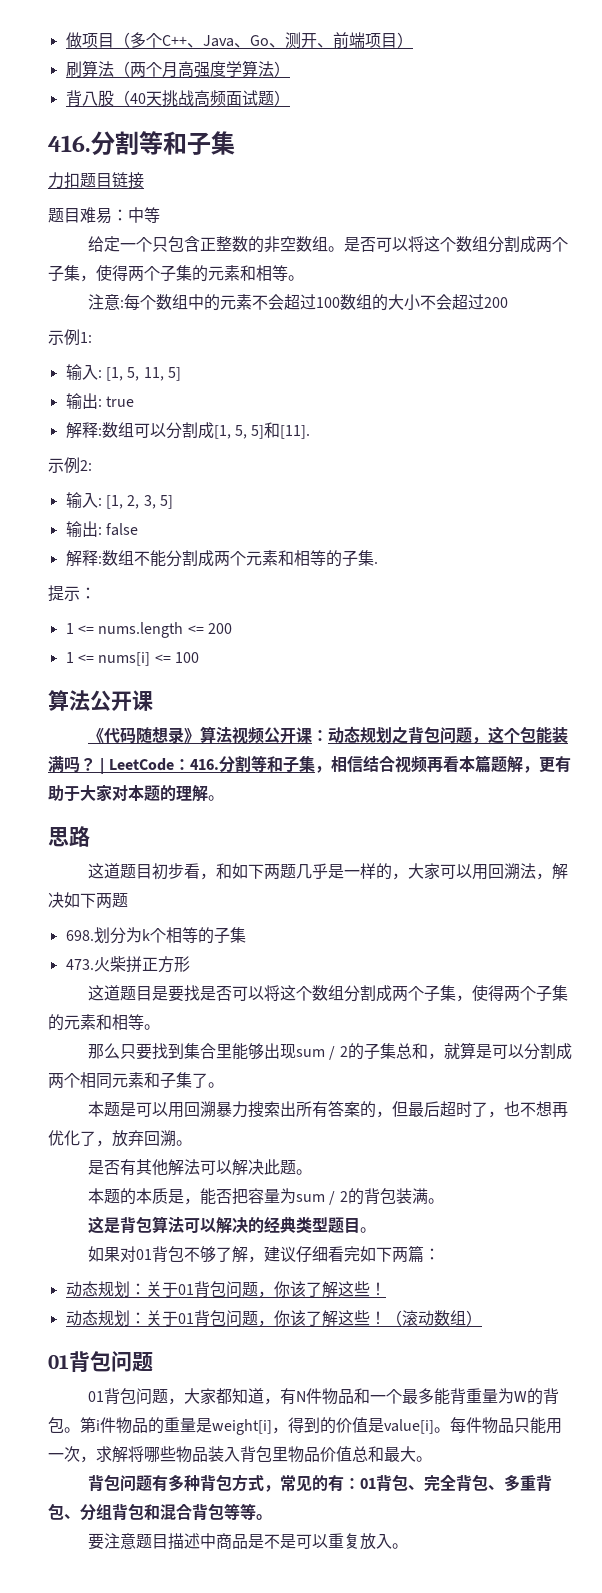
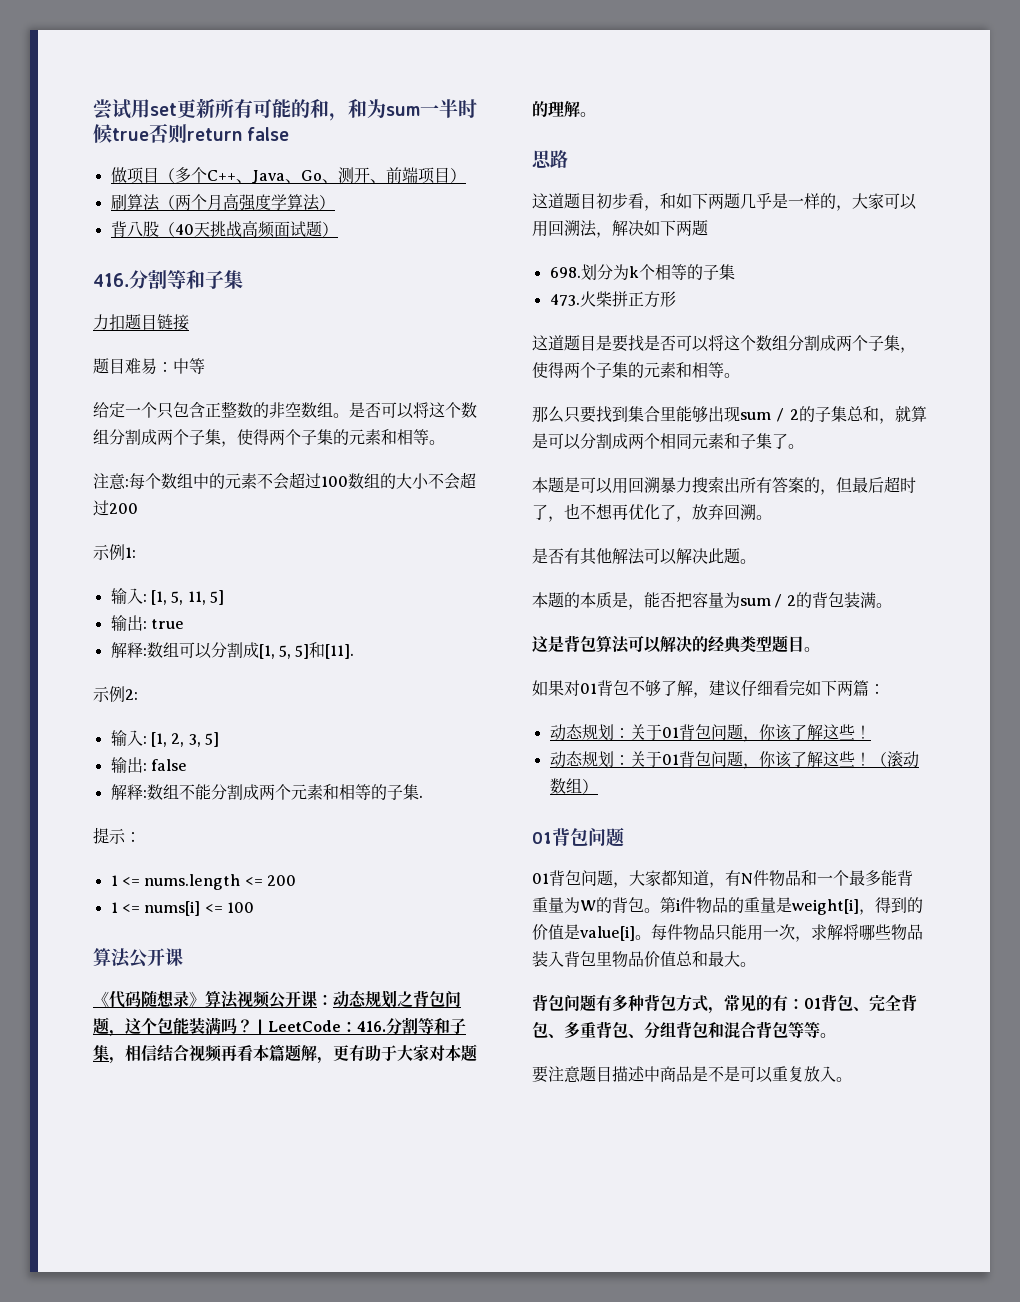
+ 尝试用set更新所有可能的和，和为sum一半时候true否则return false

